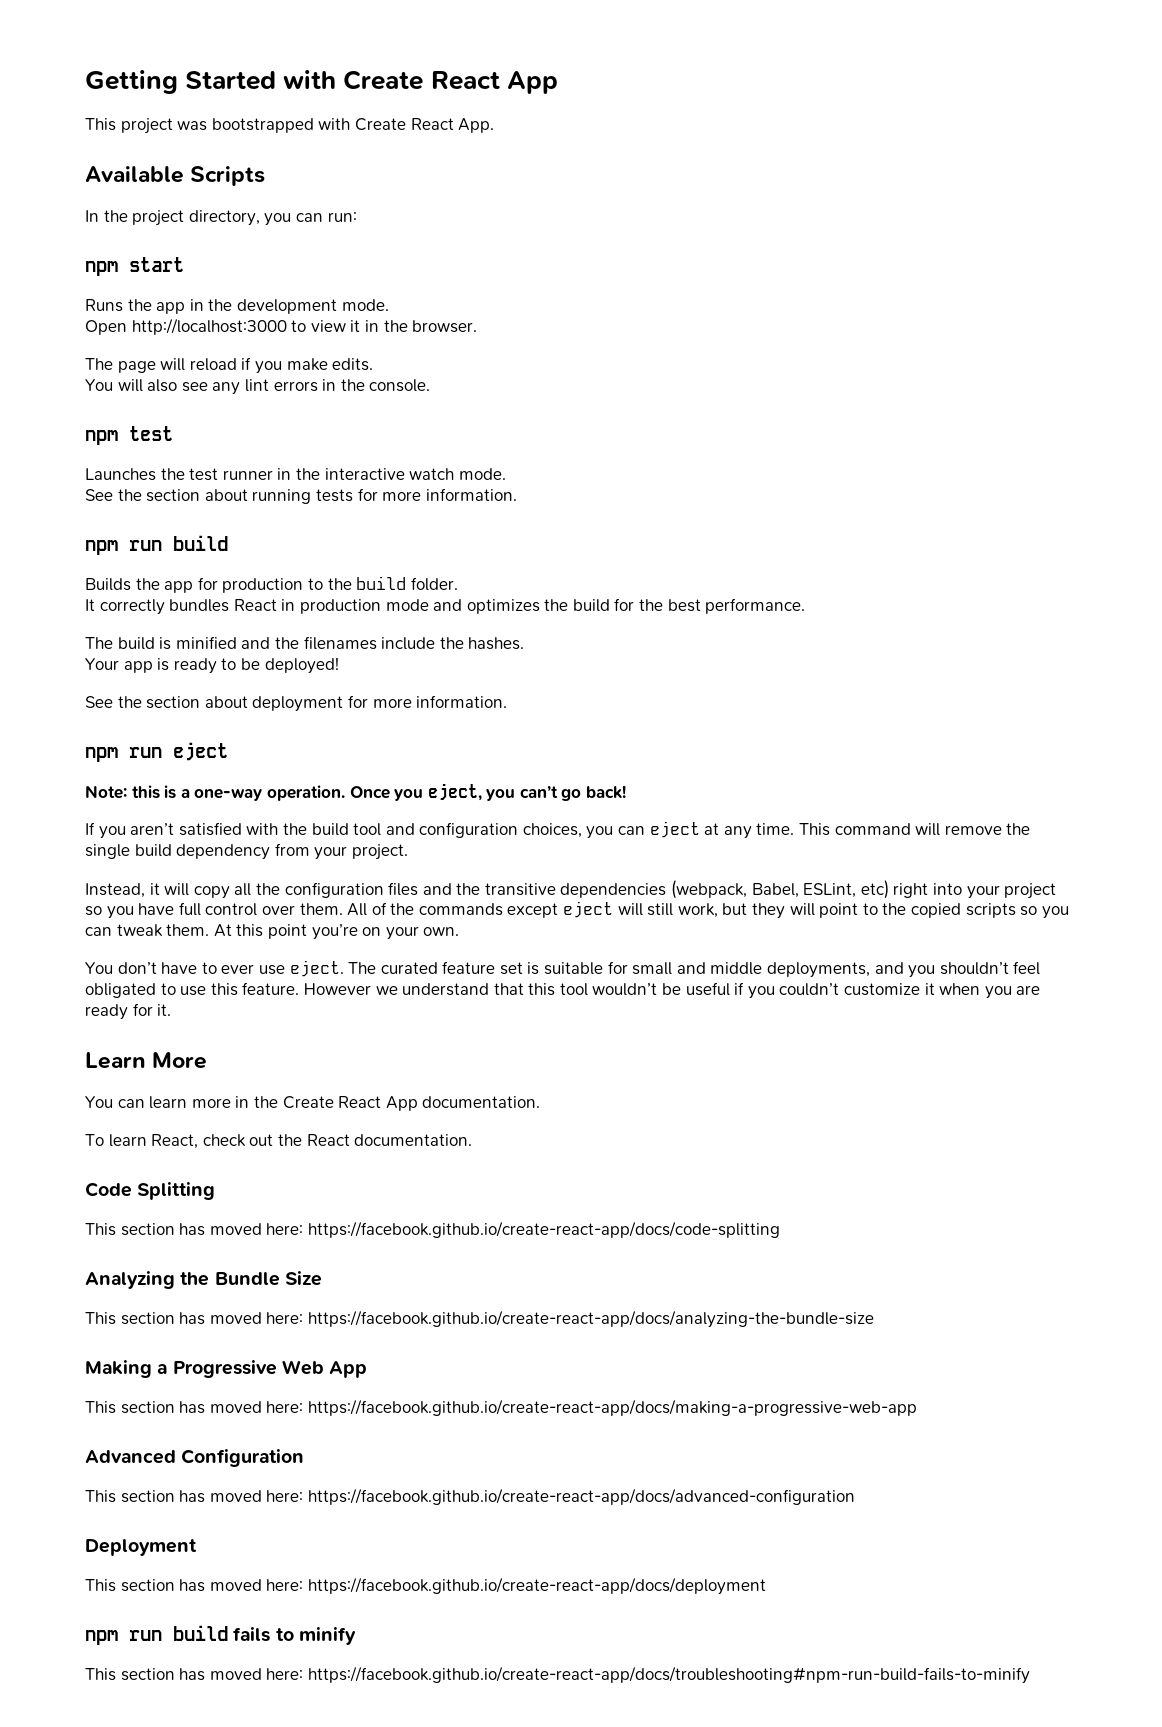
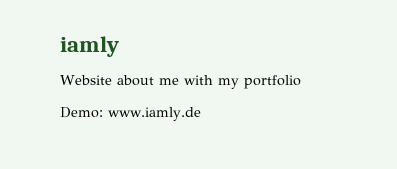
- Getting Started with Create React App
- This project was bootstrapped with Create React App.
- Available Scripts
- In the project directory, you can run:
- npm start
- Runs the app in the development mode.
- Open http://localhost:3000 to view it in the browser.
- The page will reload if you make edits.
- You will also see any lint errors in the console.
- npm test
- Launches the test runner in the interactive watch mode.
- See the section about running tests for more information.
- npm run build
- Builds the app for production to the build folder.
- It correctly bundles React in production mode and optimizes the build for the best performance.
- The build is minified and the filenames include the hashes.
- Your app is ready to be deployed!
- See the section about deployment for more information.
- npm run eject
- Note: this is a one-way operation. Once you eject, you can’t go back!
- If you aren’t satisfied with the build tool and configuration choices, you can eject at any time. This command will remove the single build dependency from your project.
- Instead, it will copy all the configuration files and the transitive dependencies (webpack, Babel, ESLint, etc) right into your project so you have full control over them. All of the commands except eject will still work, but they will point to the copied scripts so you can tweak them. At this point you’re on your own.
- You don’t have to ever use eject. The curated feature set is suitable for small and middle deployments, and you shouldn’t feel obligated to use this feature. However we understand that this tool wouldn’t be useful if you couldn’t customize it when you are ready for it.
- Learn More
- You can learn more in the Create React App documentation.
- To learn React, check out the React documentation.
- Code Splitting
- This section has moved here: https://facebook.github.io/create-react-app/docs/code-splitting
- Analyzing the Bundle Size
- This section has moved here: https://facebook.github.io/create-react-app/docs/analyzing-the-bundle-size
- Making a Progressive Web App
- This section has moved here: https://facebook.github.io/create-react-app/docs/making-a-progressive-web-app
- Advanced Configuration
- This section has moved here: https://facebook.github.io/create-react-app/docs/advanced-configuration
- Deployment
- This section has moved here: https://facebook.github.io/create-react-app/docs/deployment
- npm run build fails to minify
- This section has moved here: https://facebook.github.io/create-react-app/docs/troubleshooting#npm-run-build-fails-to-minify
+ iamly
+ Website about me with my portfolio
+ Demo: www.iamly.de

